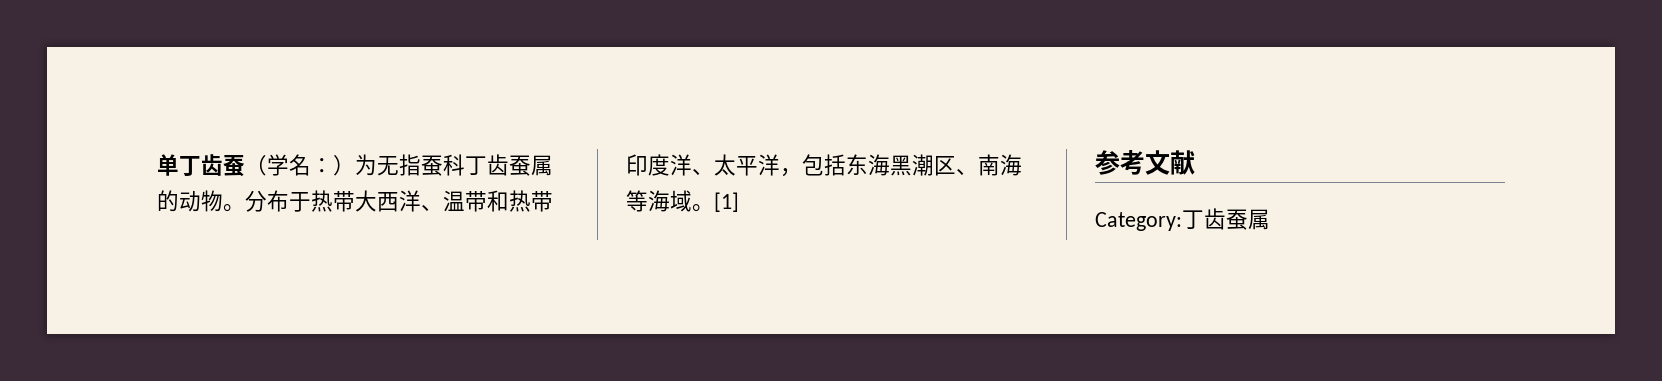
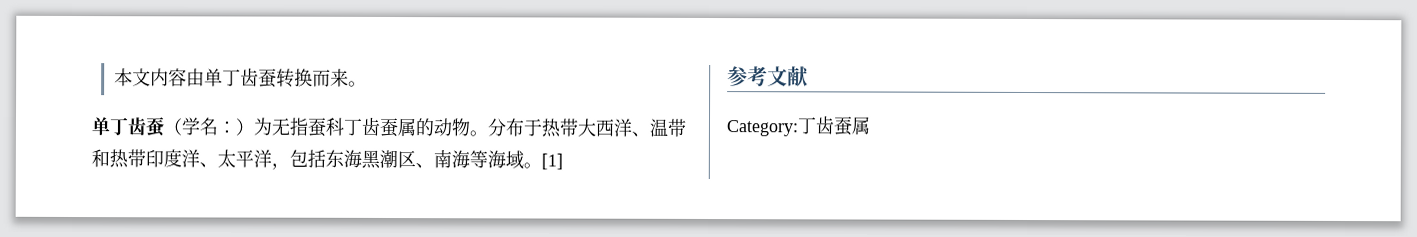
+ 本文内容由单丁齿蚕转换而来。

